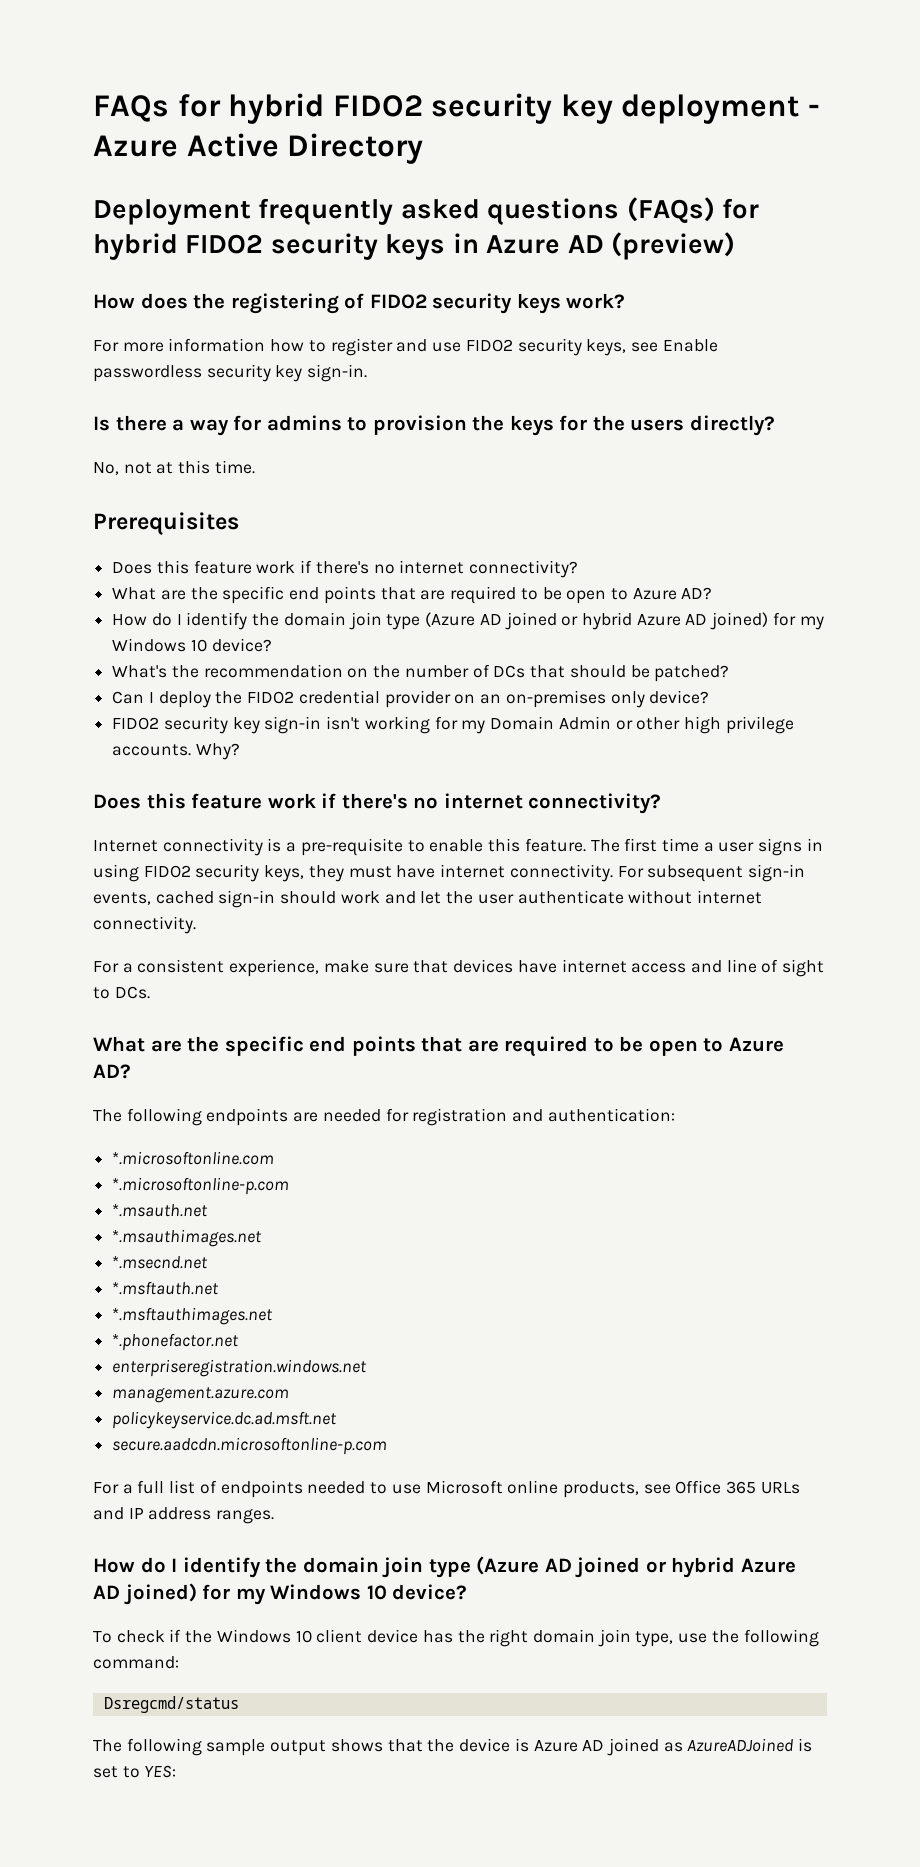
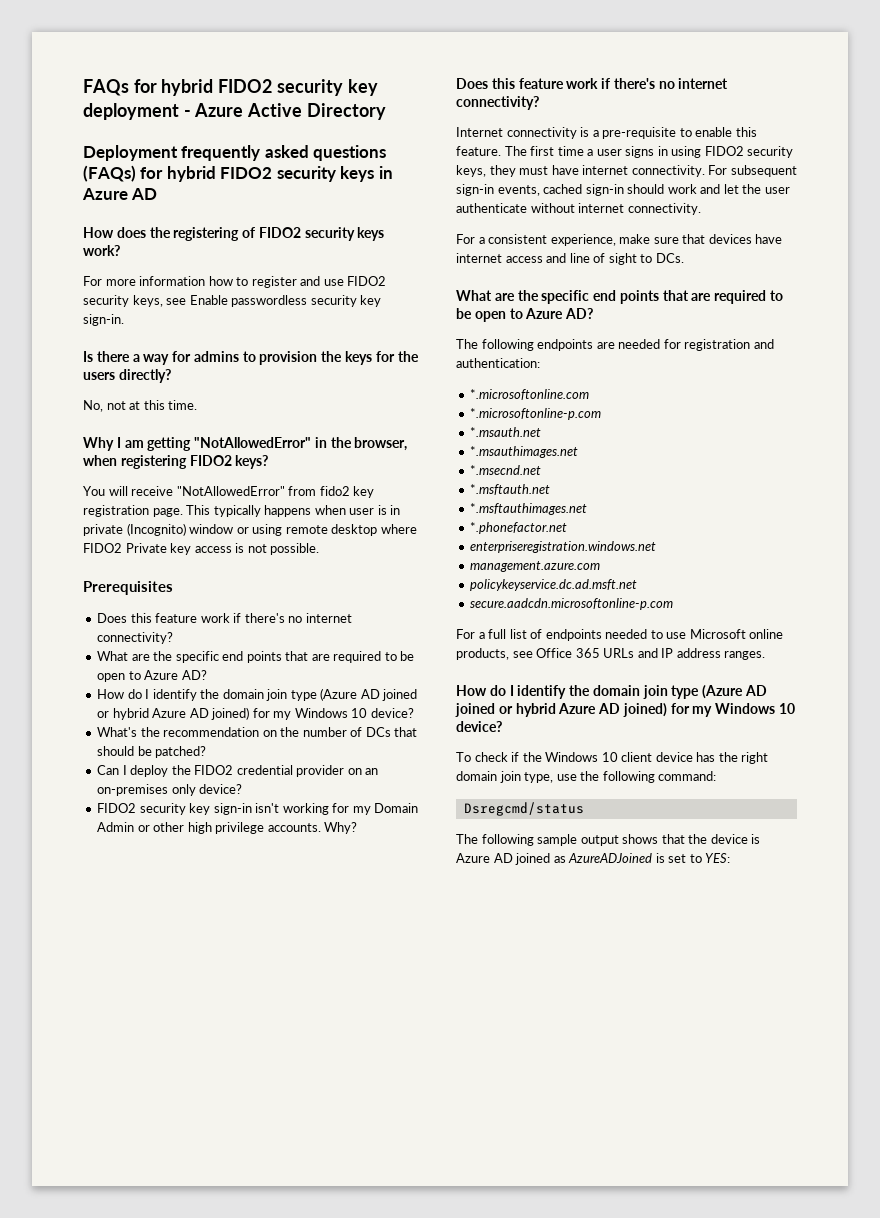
- Deployment frequently asked questions (FAQs) for hybrid FIDO2 security keys in Azure AD (preview)
+ Deployment frequently asked questions (FAQs) for hybrid FIDO2 security keys in Azure AD
+ Why I am getting "NotAllowedError" in the browser, when registering FIDO2 keys?
+ You will receive "NotAllowedError" from fido2 key registration page. This typically happens when user is in private (Incognito) window or using remote desktop where FIDO2 Private key access is not possible.

